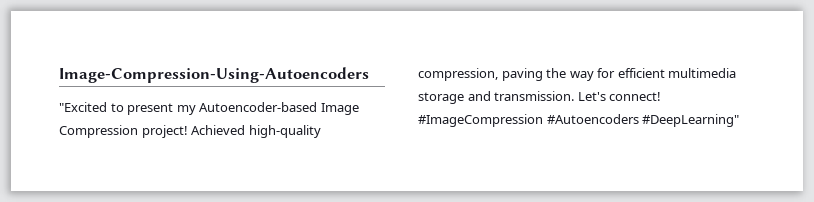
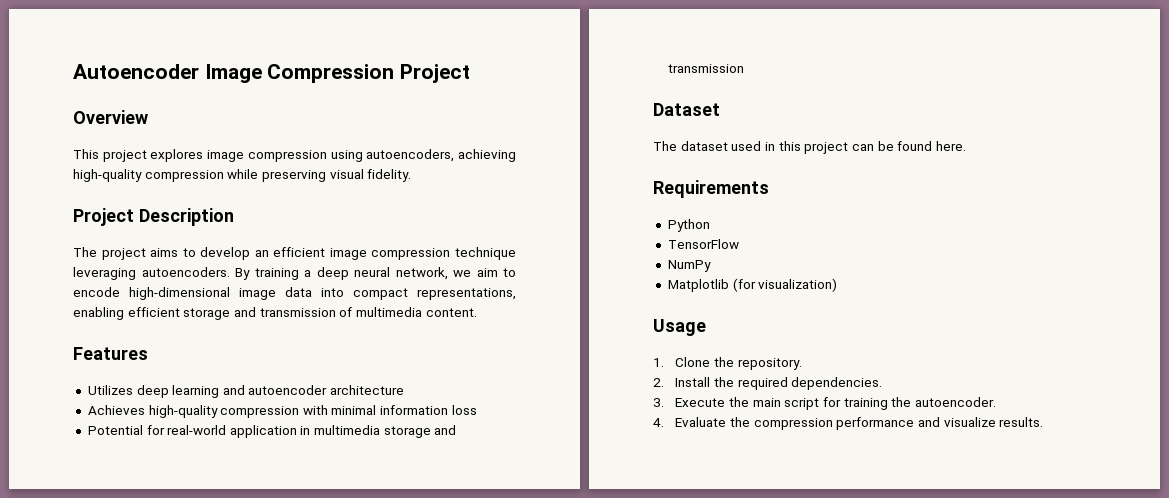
- Image-Compression-Using-Autoencoders
- "Excited to present my Autoencoder-based Image Compression project! Achieved high-quality compression, paving the way for efficient multimedia storage and transmission. Let's connect! #ImageCompression #Autoencoders #DeepLearning"
+ Autoencoder Image Compression Project
+ Overview
+ This project explores image compression using autoencoders, achieving high-quality compression while preserving visual fidelity.
+ Project Description
+ The project aims to develop an efficient image compression technique leveraging autoencoders. By training a deep neural network, we aim to encode high-dimensional image data into compact representations, enabling efficient storage and transmission of multimedia content.
+ Features
+ Utilizes deep learning and autoencoder architecture
+ Achieves high-quality compression with minimal information loss
+ Potential for real-world application in multimedia storage and transmission
+ Dataset
+ The dataset used in this project can be found here.
+ Requirements
+ Python
+ TensorFlow
+ NumPy
+ Matplotlib (for visualization)
+ Usage
+ 1. Clone the repository.
+ 2. Install the required dependencies.
+ 3. Execute the main script for training the autoencoder.
+ 4. Evaluate the compression performance and visualize results.

